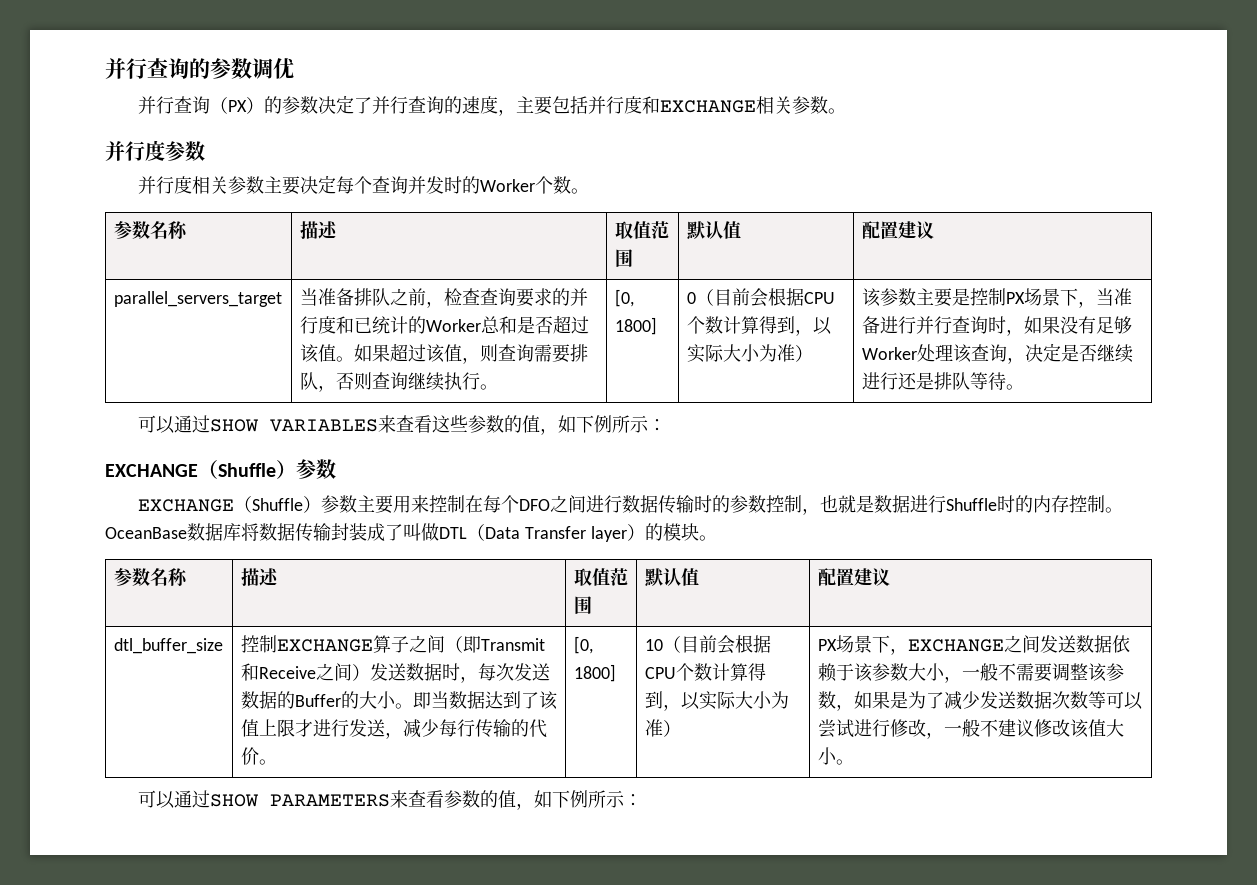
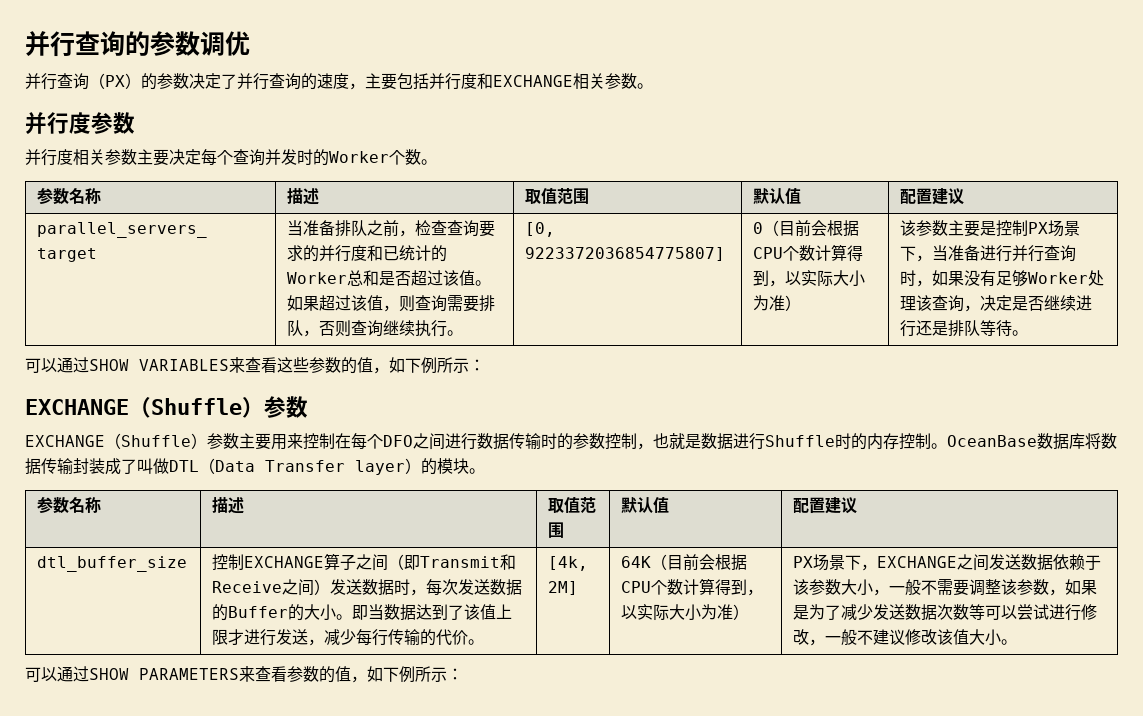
- 如果超过该值，则查询需要排队，否则查询继续执行。 | [0, 1800]
+ 如果超过该值，则查询需要排队，否则查询继续执行。 | [0, 9223372036854775807]
- [0, 1800] | 10（目前会根据CPU个数计算得到，以实际大小为准）
+ [4k, 2M] | 64K（目前会根据CPU个数计算得到，以实际大小为准）

